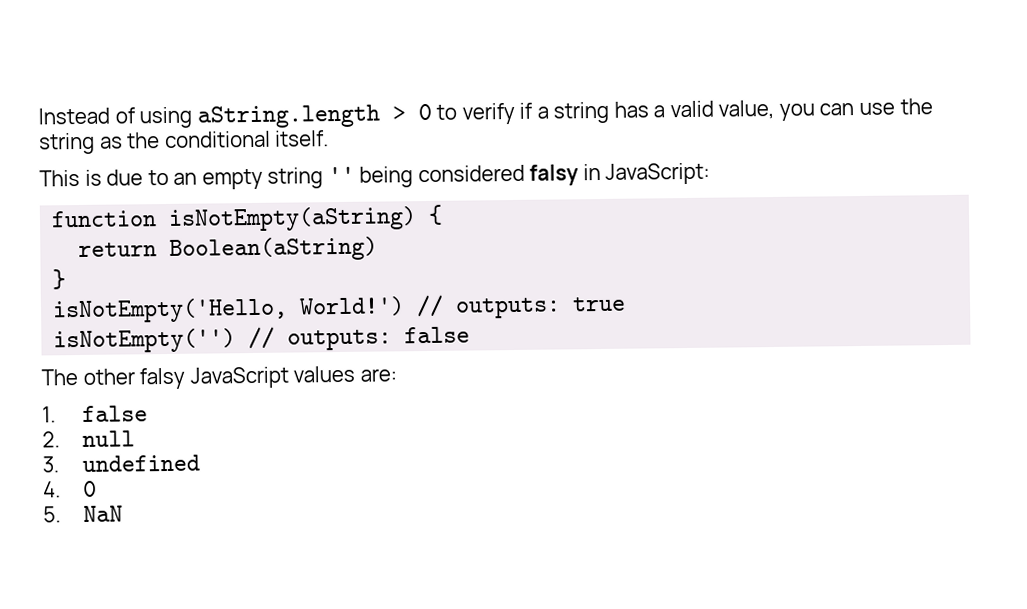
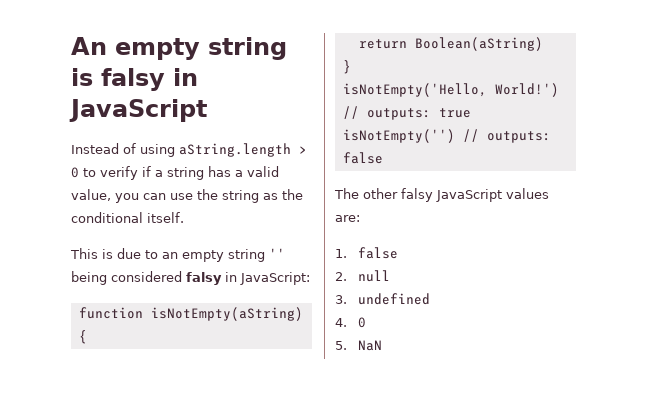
+ An empty string is falsy in JavaScript

